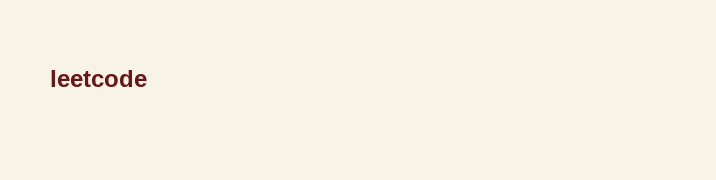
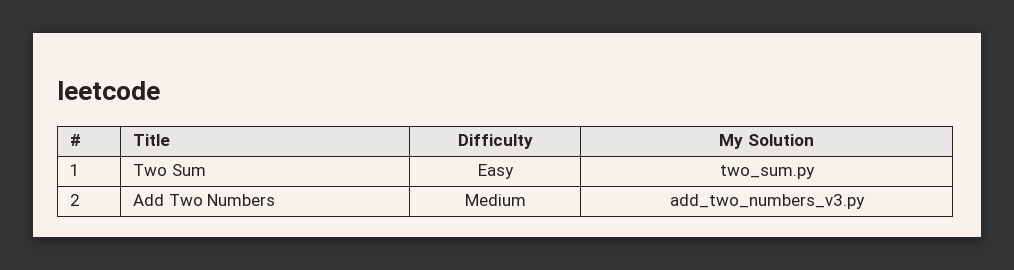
+ # | Title | Difficulty | My Solution
+ 1 | Two Sum | Easy | two_sum.py
+ 2 | Add Two Numbers | Medium | add_two_numbers_v3.py

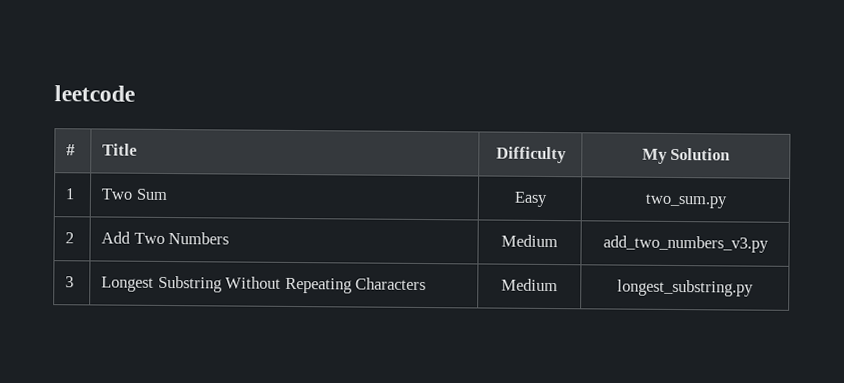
+ 3 | Longest Substring Without Repeating Characters | Medium | longest_substring.py

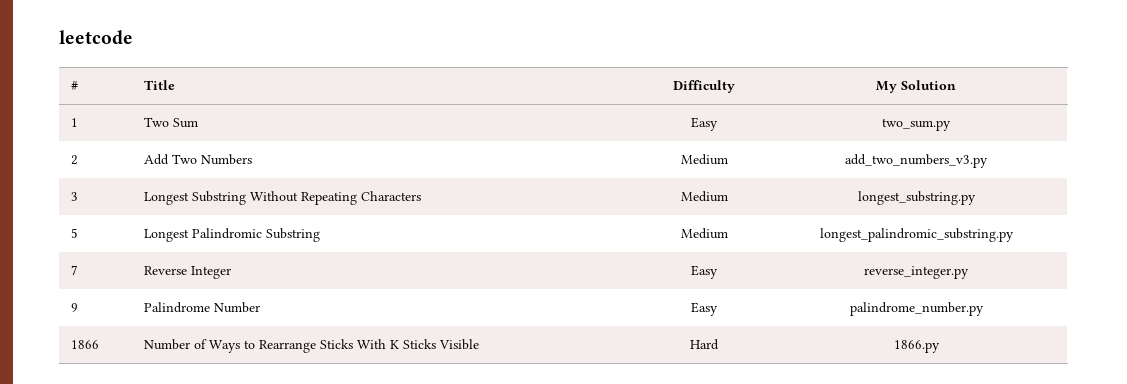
+ 5 | Longest Palindromic Substring | Medium | longest_palindromic_substring.py
+ 7 | Reverse Integer | Easy | reverse_integer.py
+ 9 | Palindrome Number | Easy | palindrome_number.py
+ 1866 | Number of Ways to Rearrange Sticks With K Sticks Visible | Hard | 1866.py

